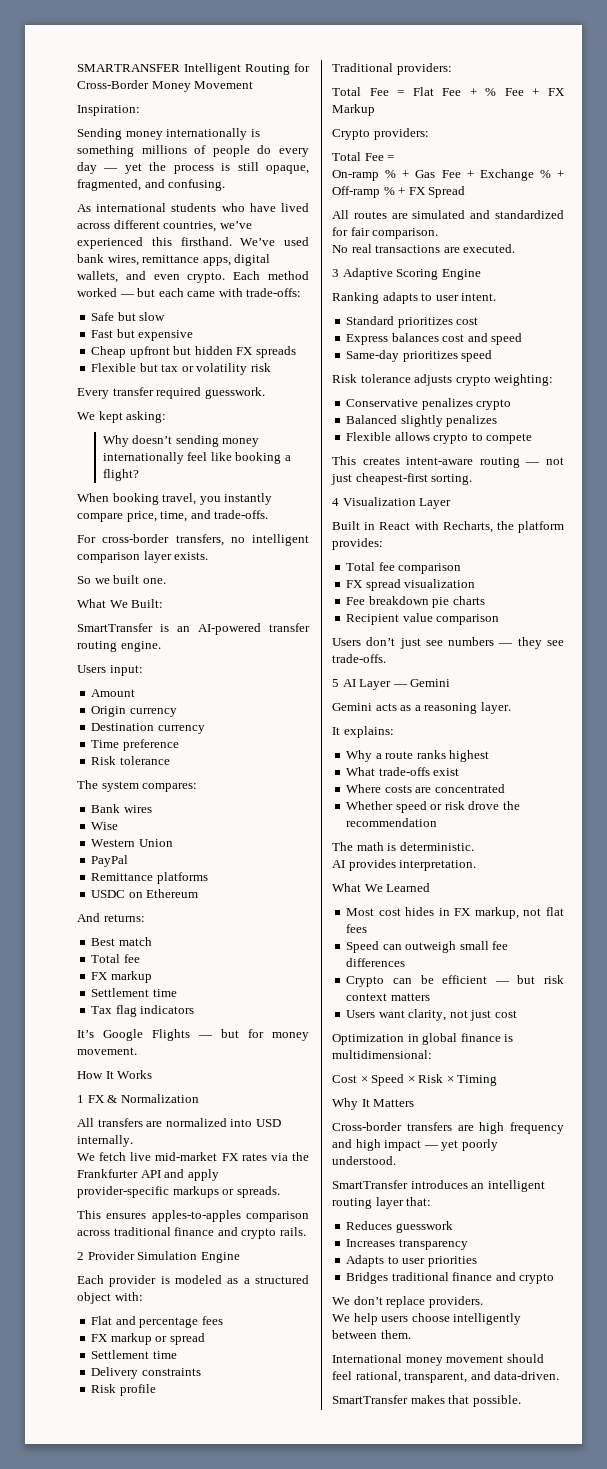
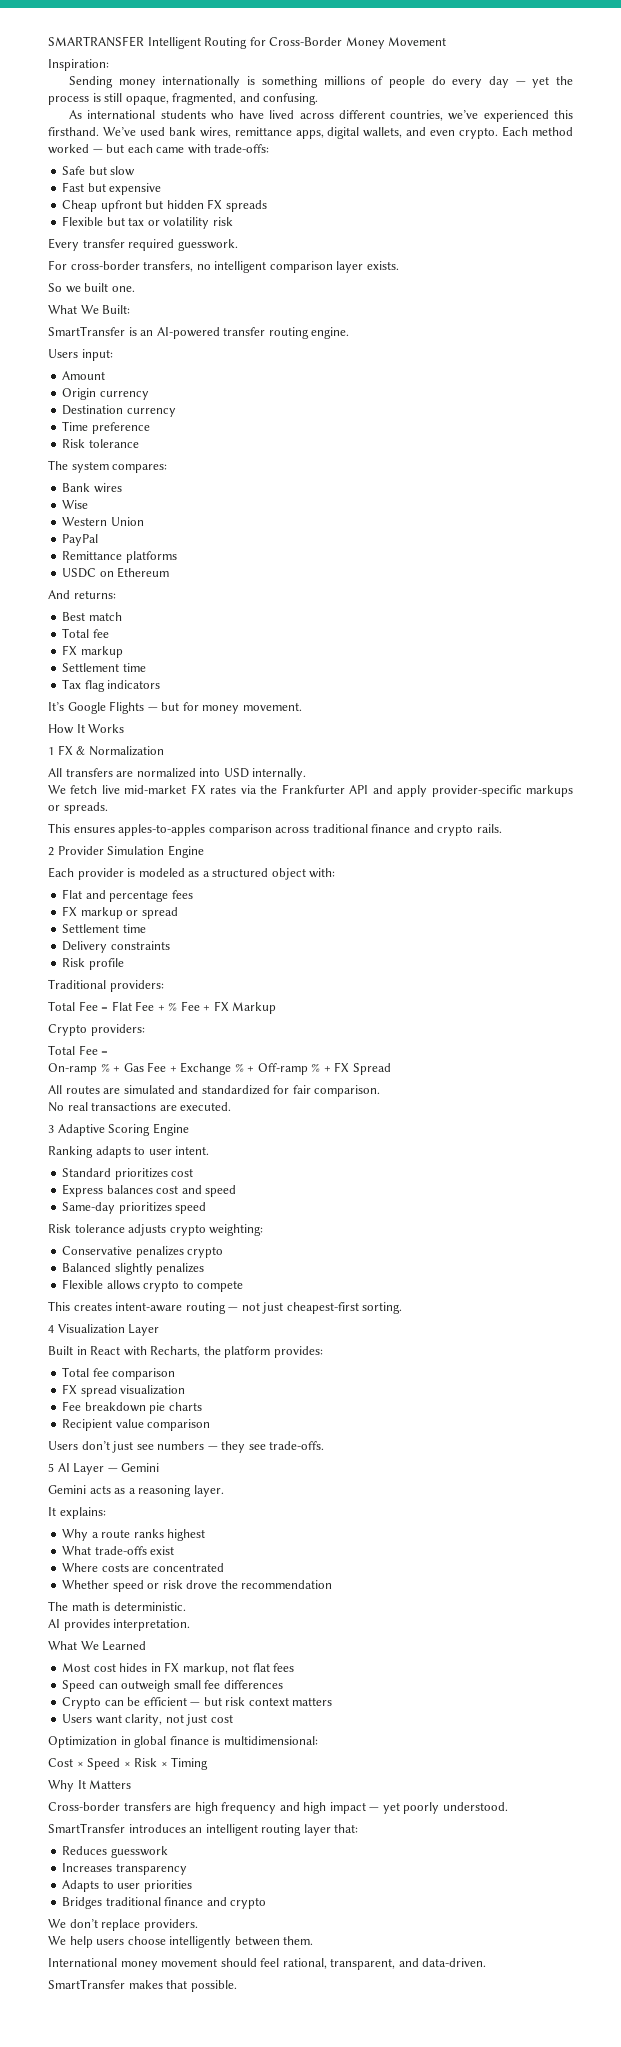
- We kept asking:
- Why doesn’t sending money internationally feel like booking a flight?
- When booking travel, you instantly compare price, time, and trade-offs.

